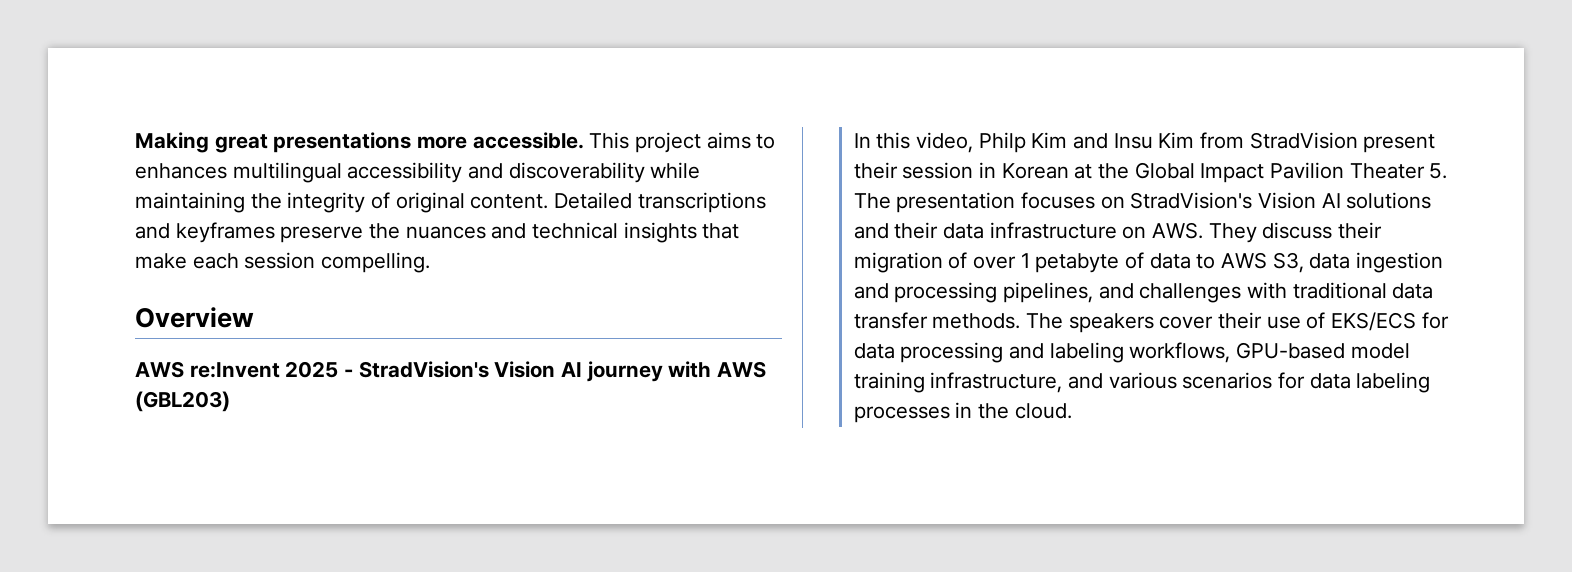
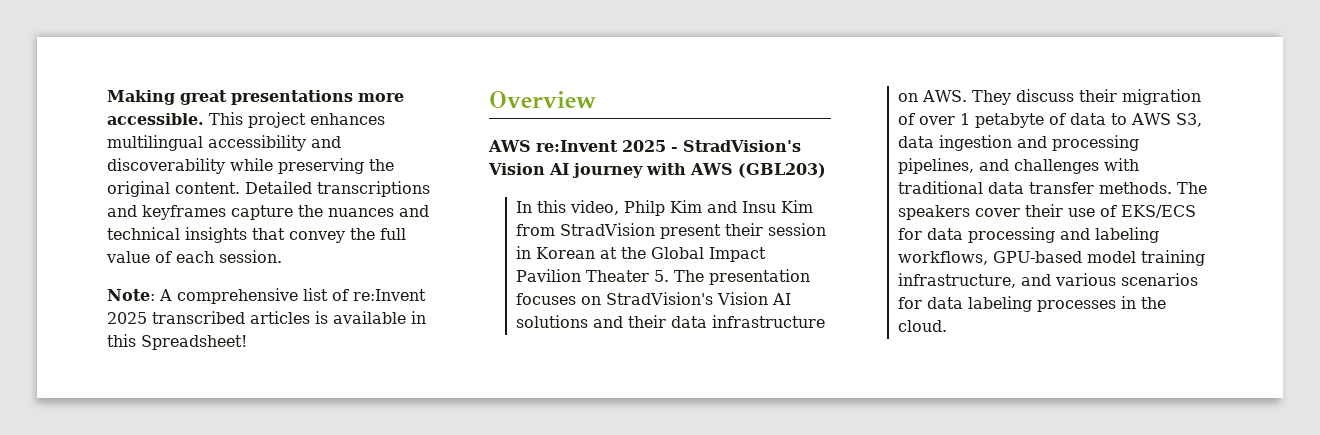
- This project aims to enhances multilingual accessibility and discoverability while maintaining the integrity of original content.
+ This project enhances multilingual accessibility and discoverability while preserving the original content.
- Detailed transcriptions and keyframes preserve the nuances and technical insights that make each session compelling.
+ Detailed transcriptions and keyframes capture the nuances and technical insights that convey the full value of each session.
+ Note: A comprehensive list of re:Invent 2025 transcribed articles is available in this Spreadsheet!

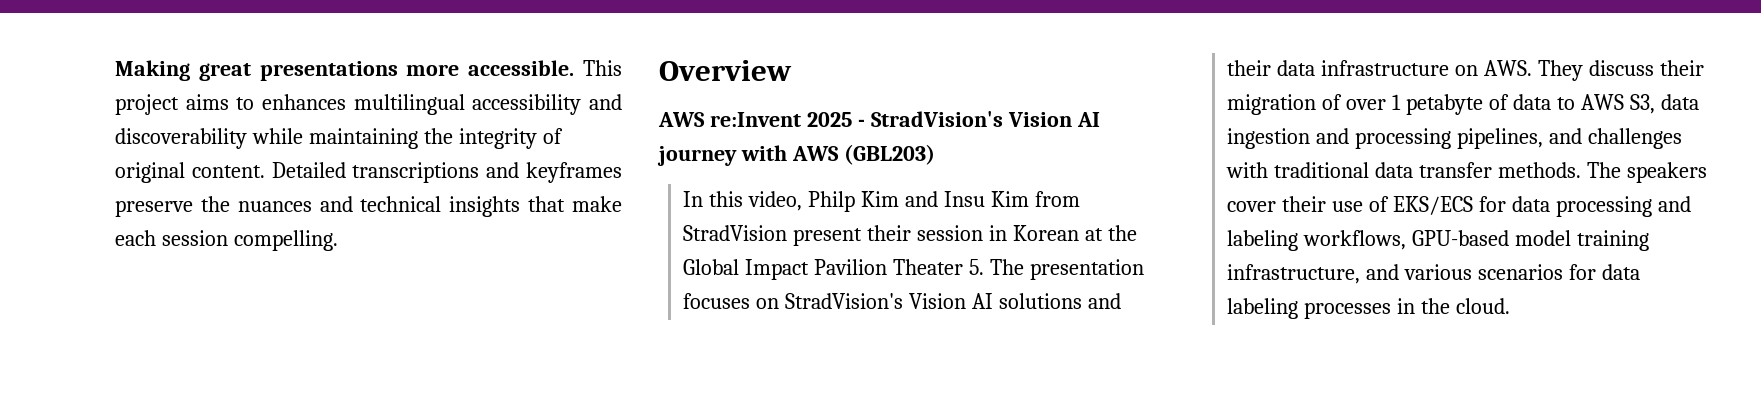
- This project enhances multilingual accessibility and discoverability while preserving the original content.
+ This project aims to enhances multilingual accessibility and discoverability while maintaining the integrity of original content.
- Detailed transcriptions and keyframes capture the nuances and technical insights that convey the full value of each session.
- Note: A comprehensive list of re:Invent 2025 transcribed articles is available in this Spreadsheet!
+ Detailed transcriptions and keyframes preserve the nuances and technical insights that make each session compelling.

